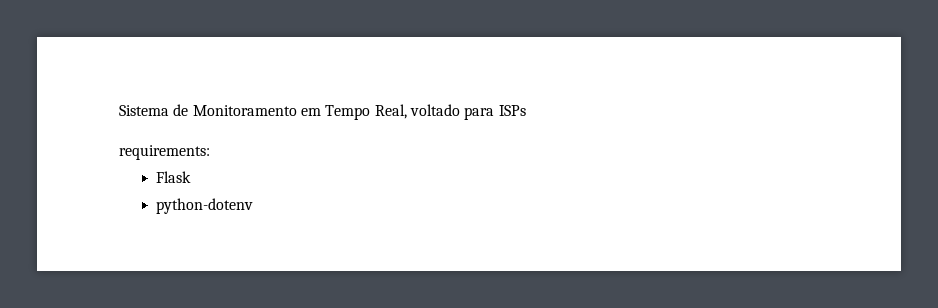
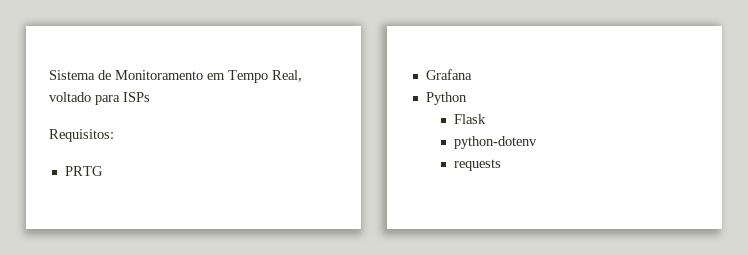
- requirements:
+ Requisitos:
+ PRTG
+ Grafana
+ Python
+ requests

